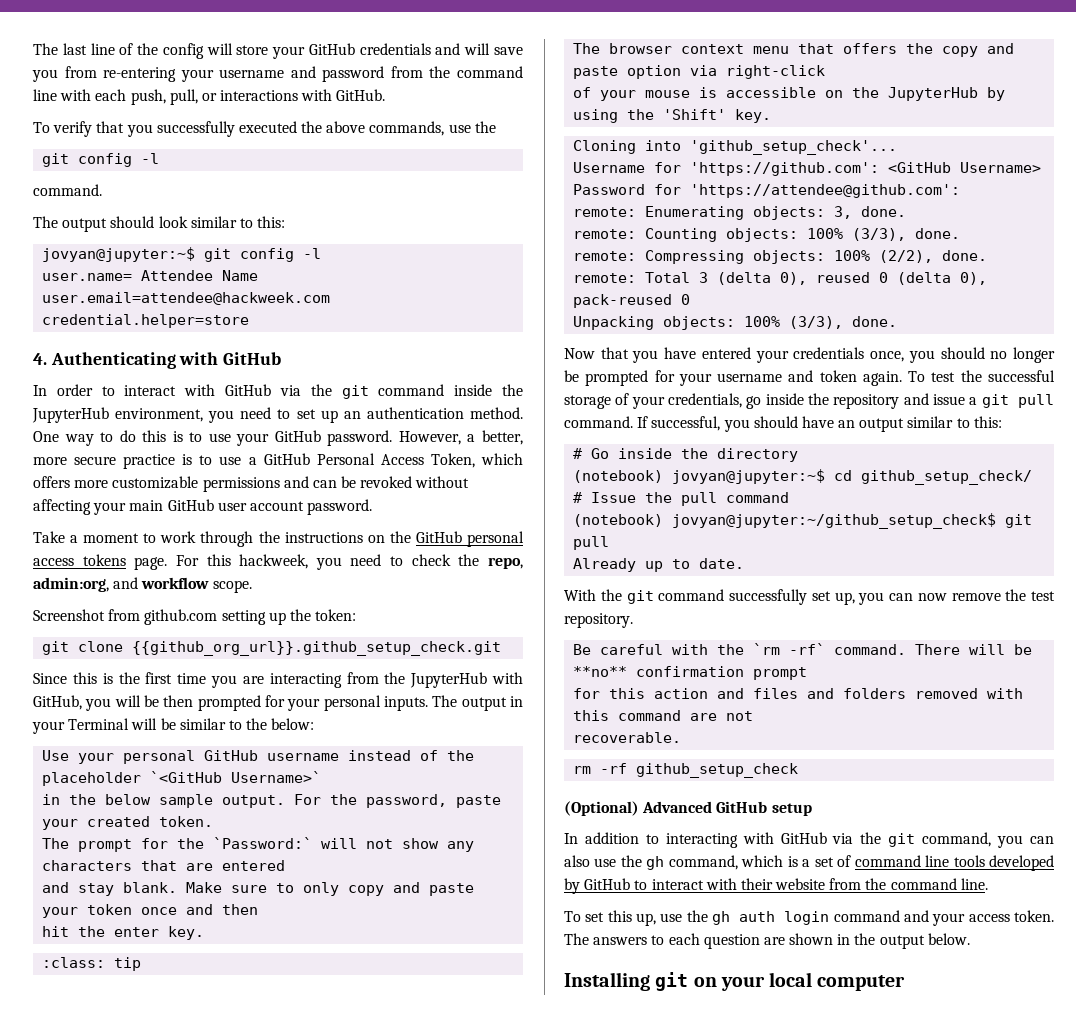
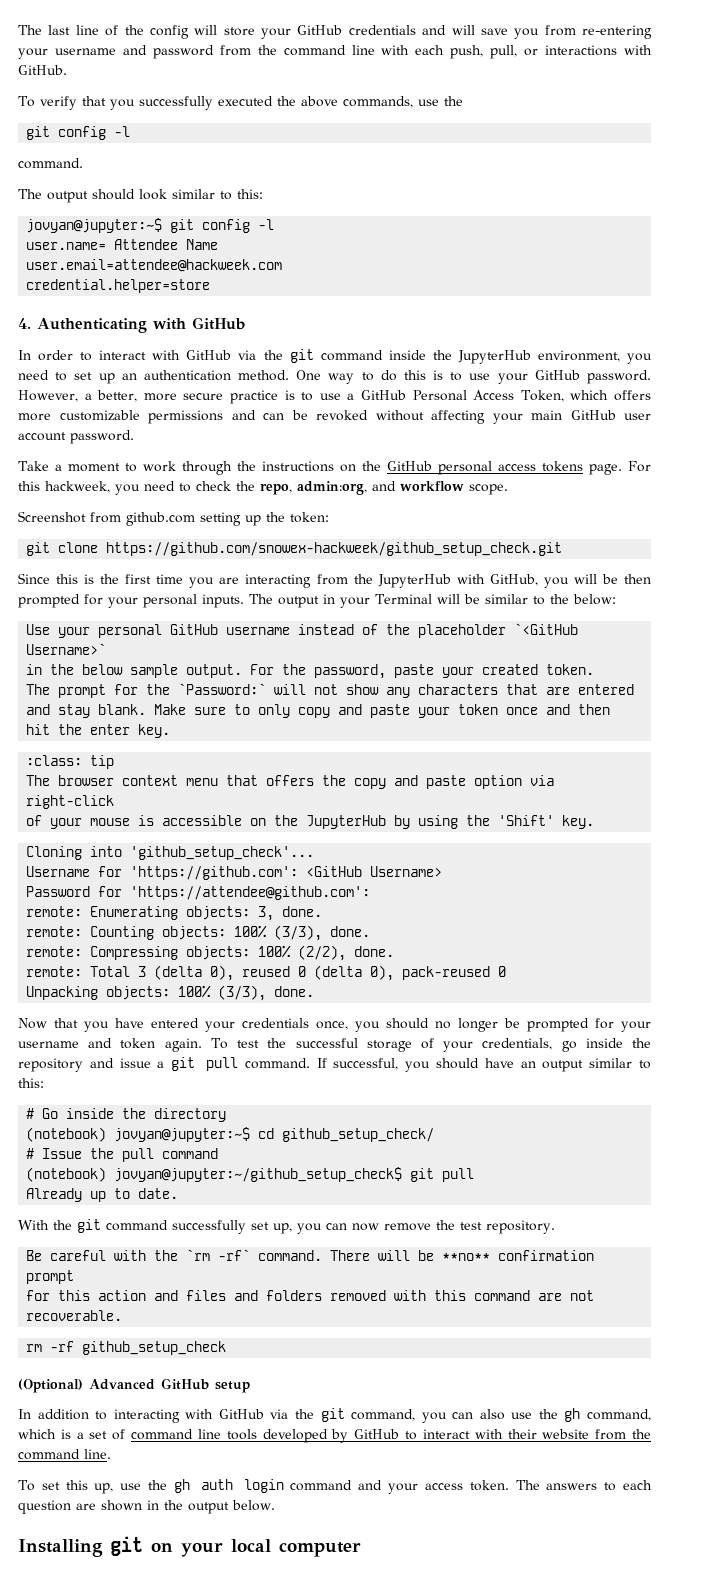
- git clone {{github_org_url}}.github_setup_check.git
+ git clone https://github.com/snowex-hackweek/github_setup_check.git

